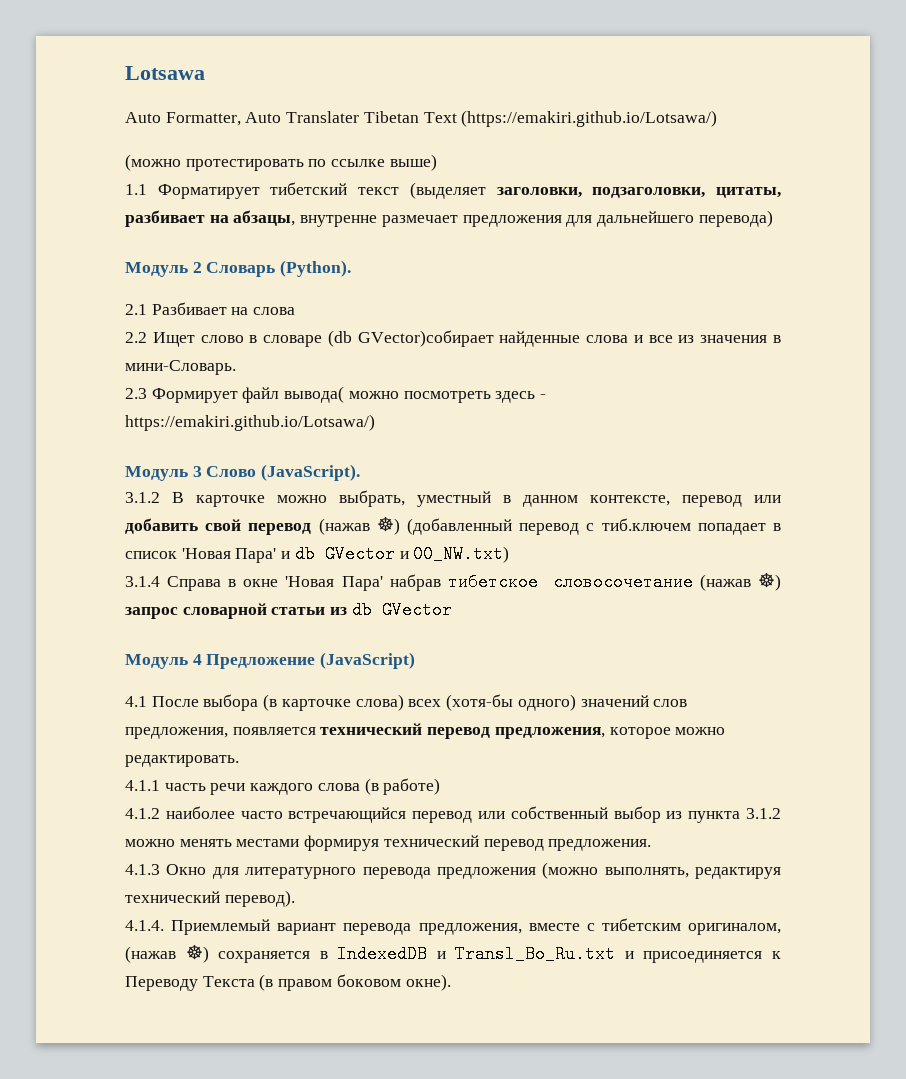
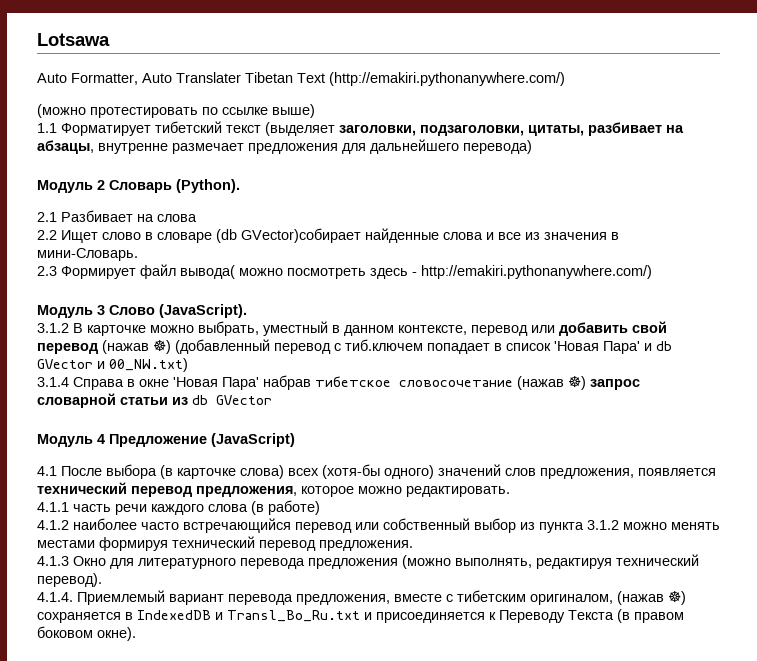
- Auto Formatter, Auto Translater Tibetan Text (https://emakiri.github.io/Lotsawa/)
+ Auto Formatter, Auto Translater Tibetan Text (http://emakiri.pythonanywhere.com/)
- 2.3 Формирует файл вывода( можно посмотреть здесь - https://emakiri.github.io/Lotsawa/)
+ 2.3 Формирует файл вывода( можно посмотреть здесь - http://emakiri.pythonanywhere.com/)

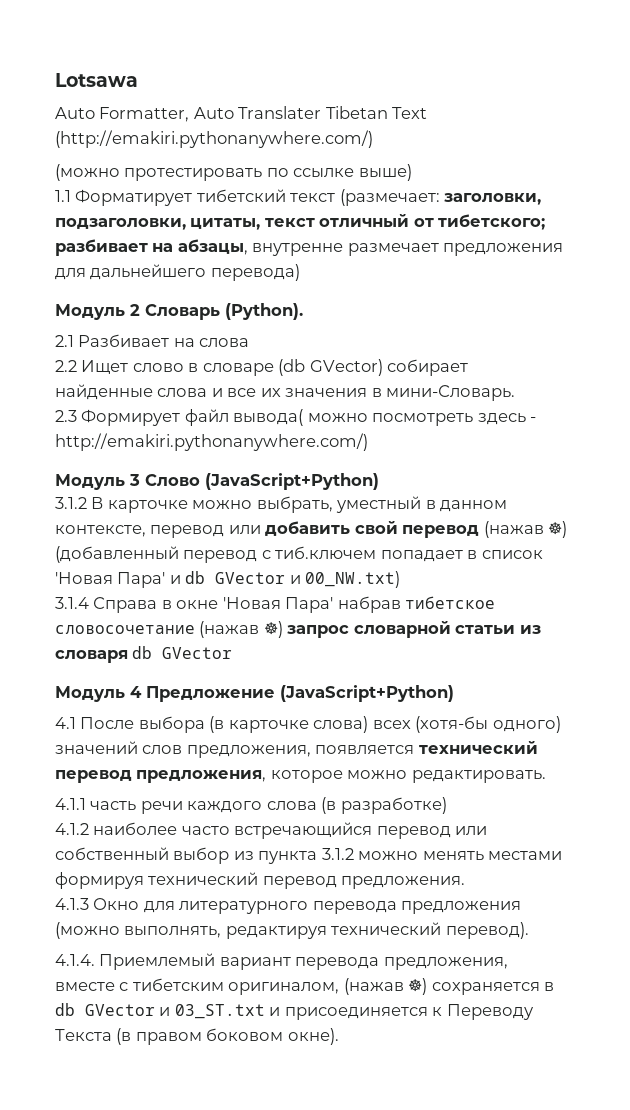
- 1.1 Форматирует тибетский текст (выделяет заголовки, подзаголовки, цитаты, разбивает на абзацы, внутренне размечает предложения для дальнейшего перевода)
+ 1.1 Форматирует тибетский текст (размечает: заголовки, подзаголовки, цитаты, текст отличный от тибетского; разбивает на абзацы, внутренне размечает предложения для дальнейшего перевода)
- 2.2 Ищет слово в словаре (db GVector)собирает найденные слова и все из значения в мини-Словарь.
+ 2.2 Ищет слово в словаре (db GVector) собирает найденные слова и все их значения в мини-Словарь.
- Модуль 3 Слово (JavaScript).
+ Модуль 3 Слово (JavaScript+Python)
- 3.1.4 Справа в окне 'Новая Пара' набрав тибетское словосочетание (нажав ☸) запрос словарной статьи из db GVector
+ 3.1.4 Справа в окне 'Новая Пара' набрав тибетское словосочетание (нажав ☸) запрос словарной статьи из словаря db GVector
- Модуль 4 Предложение (JavaScript)
+ Модуль 4 Предложение (JavaScript+Python)
- 4.1.1 часть речи каждого слова (в работе)
+ 4.1.1 часть речи каждого слова (в разработке)
- 4.1.4. Приемлемый вариант перевода предложения, вместе с тибетским оригиналом, (нажав ☸) сохраняется в IndexedDB и Transl_Bo_Ru.txt и присоединяется к Переводу Текста (в правом боковом окне).
+ 4.1.4. Приемлемый вариант перевода предложения, вместе с тибетским оригиналом, (нажав ☸) сохраняется в db GVector и 03_ST.txt и присоединяется к Переводу Текста (в правом боковом окне).

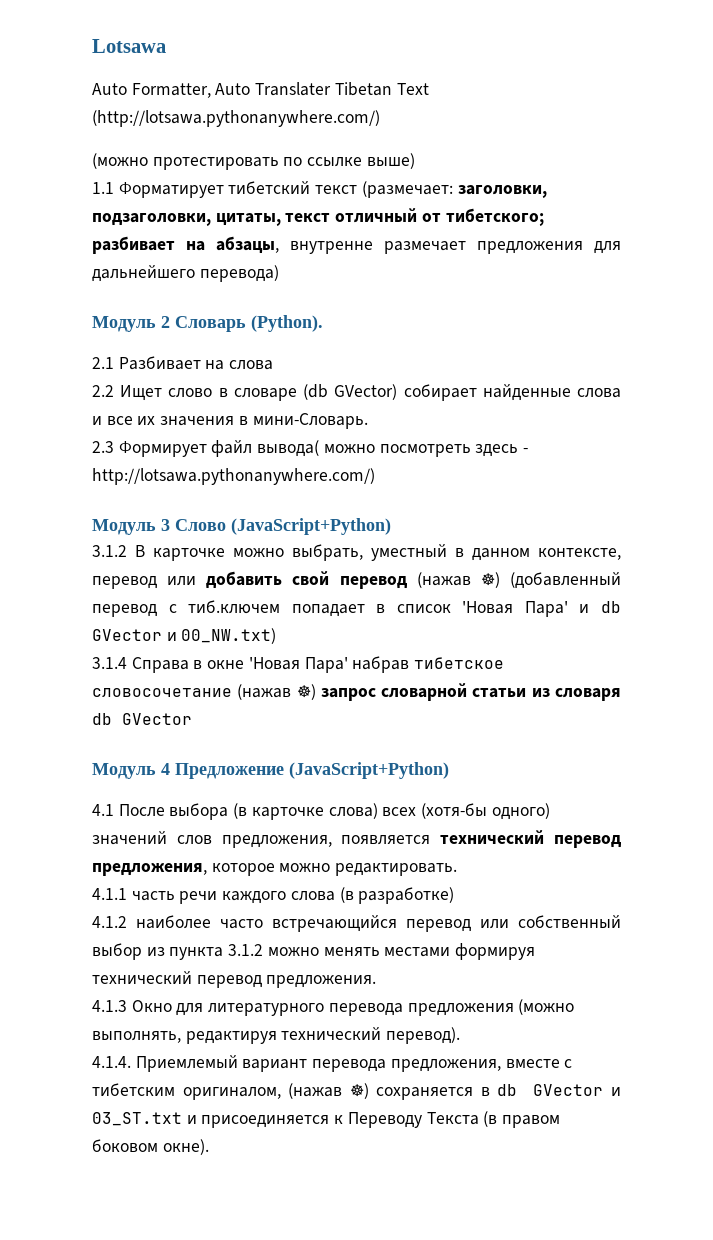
- Auto Formatter, Auto Translater Tibetan Text (http://emakiri.pythonanywhere.com/)
+ Auto Formatter, Auto Translater Tibetan Text (http://lotsawa.pythonanywhere.com/)
- 2.3 Формирует файл вывода( можно посмотреть здесь - http://emakiri.pythonanywhere.com/)
+ 2.3 Формирует файл вывода( можно посмотреть здесь - http://lotsawa.pythonanywhere.com/)

